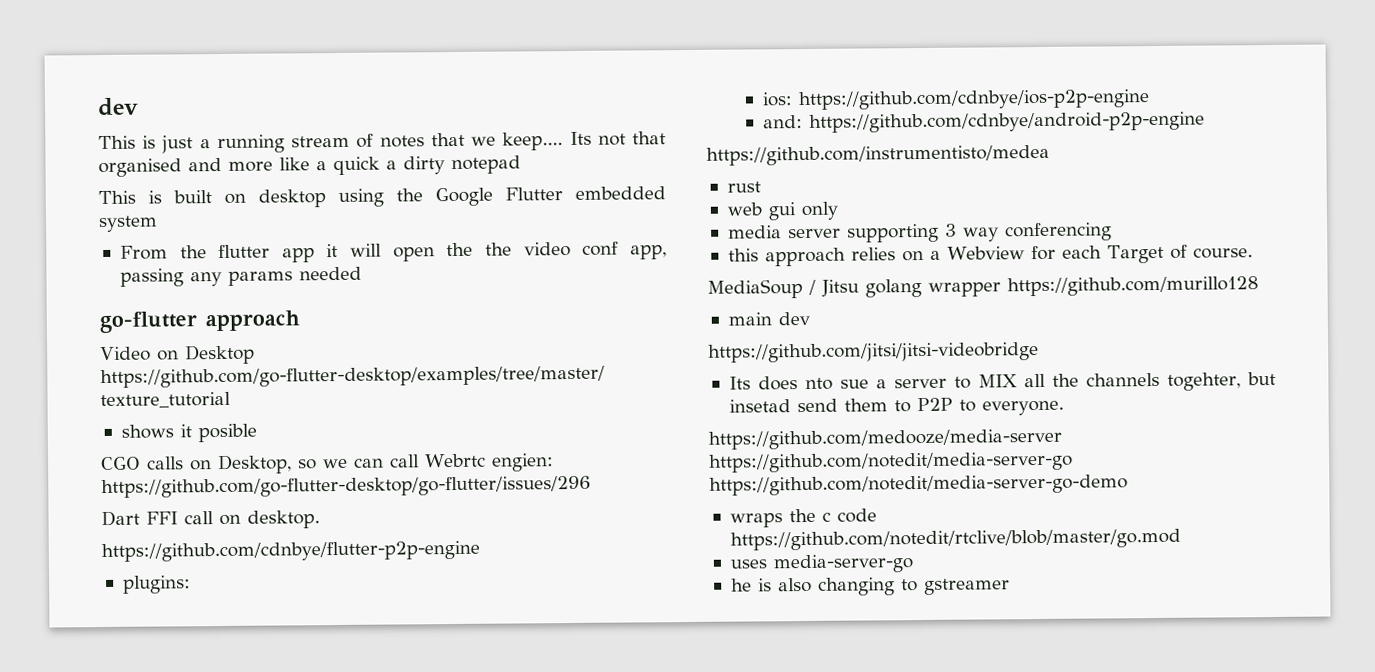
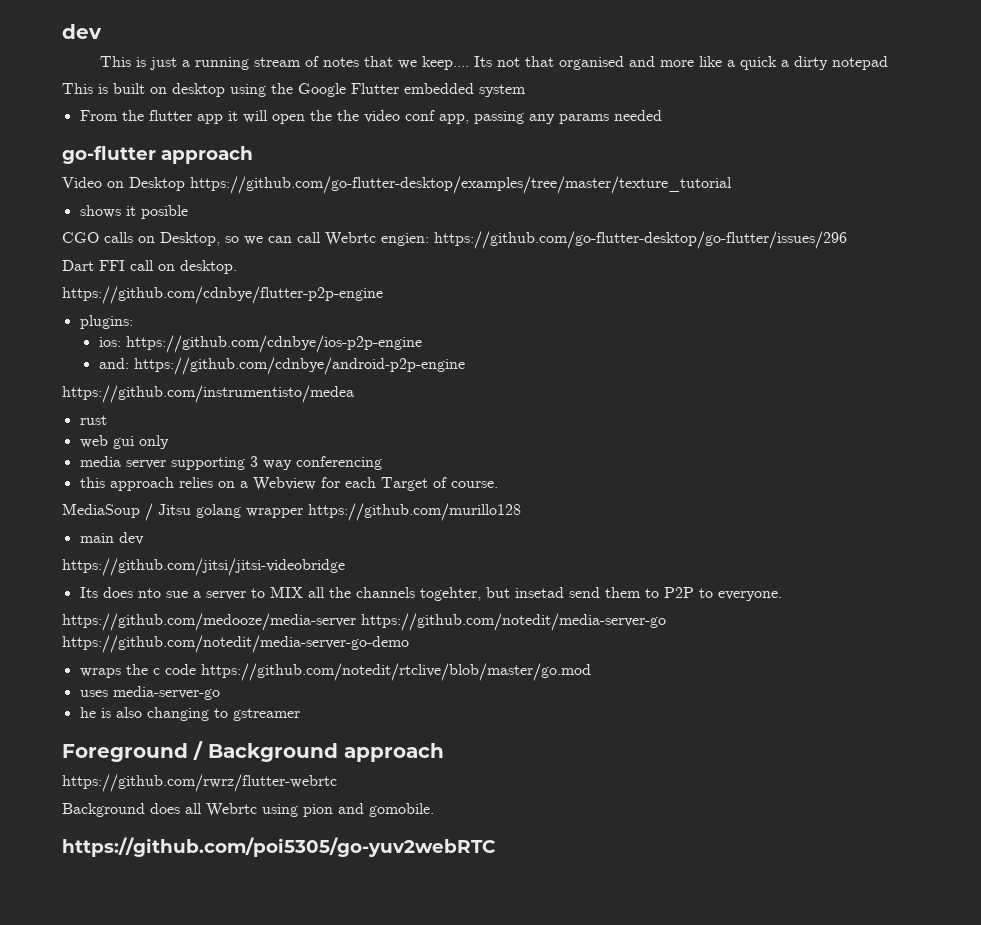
+ Foreground / Background approach
+ https://github.com/rwrz/flutter-webrtc
+ Background does all Webrtc using pion and gomobile.
+ https://github.com/poi5305/go-yuv2webRTC

